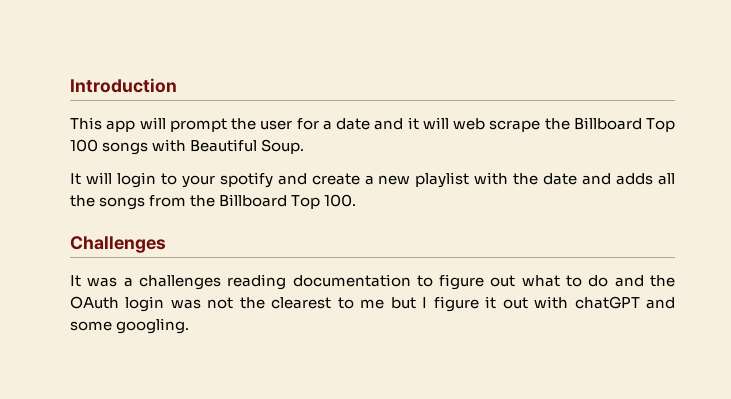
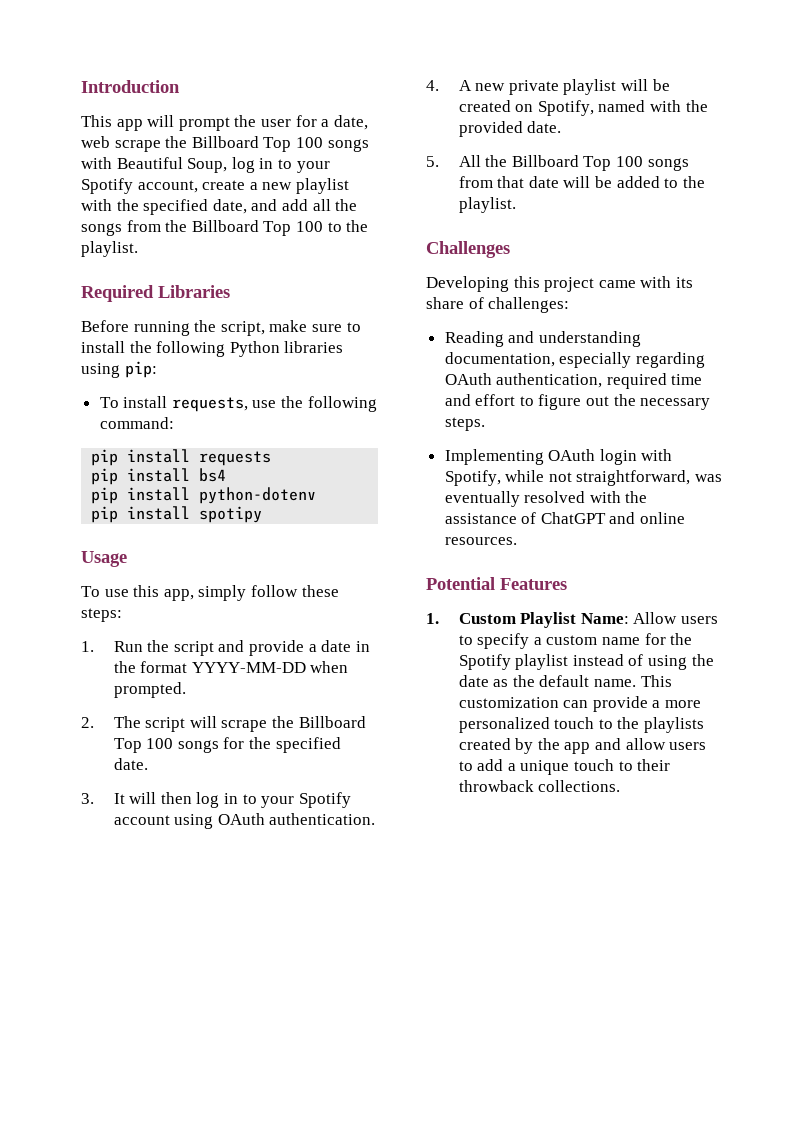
- This app will prompt the user for a date and it will web scrape the Billboard Top 100 songs with Beautiful Soup.
- It will login to your spotify and create a new playlist with the date and adds all the songs from the Billboard Top 100.
+ This app will prompt the user for a date, web scrape the Billboard Top 100 songs with Beautiful Soup, log in to your Spotify account, create a new playlist with the specified date, and add all the songs from the Billboard Top 100 to the playlist.
+ Required Libraries
+ Before running the script, make sure to install the following Python libraries using pip:
+ To install requests, use the following command:
+ pip install requests
+ pip install bs4
+ pip install python-dotenv
+ pip install spotipy
+ Usage
+ To use this app, simply follow these steps:
+ 1. Run the script and provide a date in the format YYYY-MM-DD when prompted.
+ 2. The script will scrape the Billboard Top 100 songs for the specified date.
+ 3. It will then log in to your Spotify account using OAuth authentication.
+ 4. A new private playlist will be created on Spotify, named with the provided date.
+ 5. All the Billboard Top 100 songs from that date will be added to the playlist.
  Challenges
- It was a challenges reading documentation to figure out what to do and the OAuth login was not the clearest to me but I figure it out with chatGPT and some googling.
+ Developing this project came with its share of challenges:
+ Reading and understanding documentation, especially regarding OAuth authentication, required time and effort to figure out the necessary steps.
+ Implementing OAuth login with Spotify, while not straightforward, was eventually resolved with the assistance of ChatGPT and online resources.
+ Potential Features
+ 1. Custom Playlist Name: Allow users to specify a custom name for the Spotify playlist instead of using the date as the default name. This customization can provide a more personalized touch to the playlists created by the app and allow users to add a unique touch to their throwback collections.

